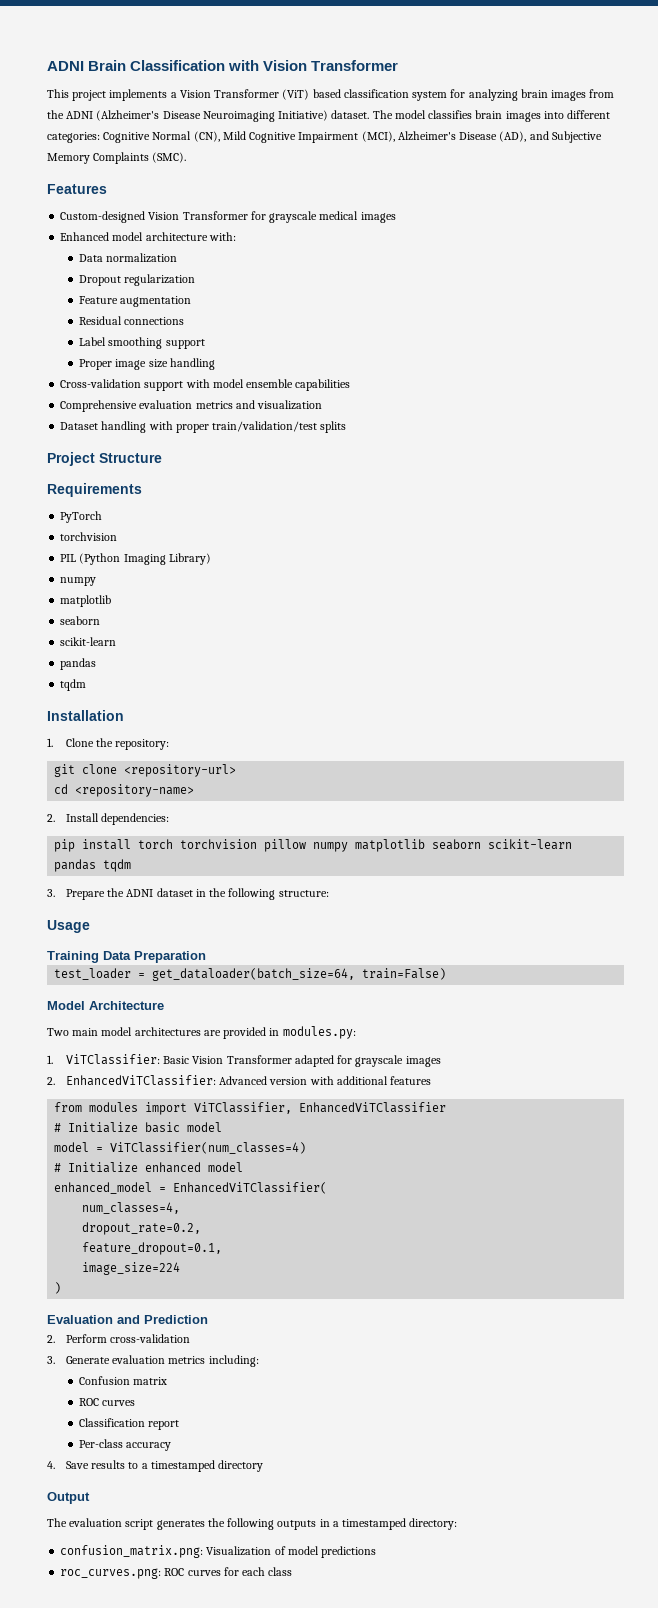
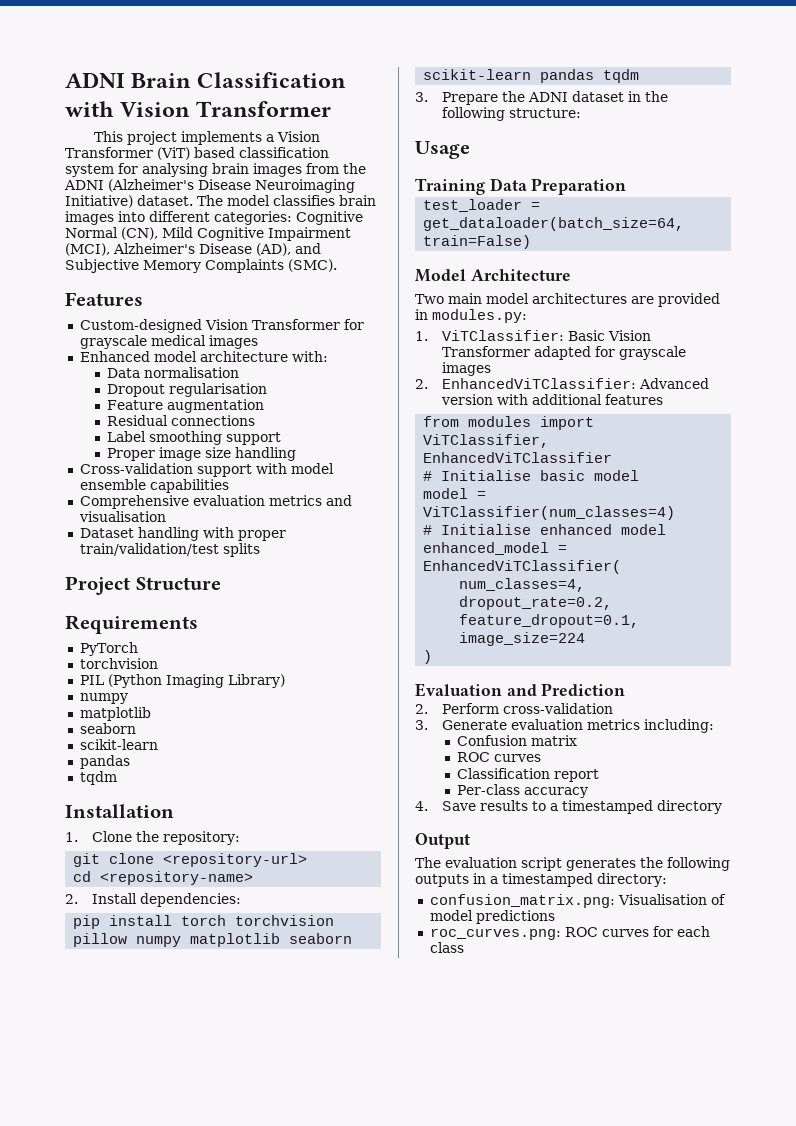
- This project implements a Vision Transformer (ViT) based classification system for analyzing brain images from the ADNI (Alzheimer's Disease Neuroimaging Initiative) dataset.
+ This project implements a Vision Transformer (ViT) based classification system for analysing brain images from the ADNI (Alzheimer's Disease Neuroimaging Initiative) dataset.
- Data normalization
+ Data normalisation
- Dropout regularization
+ Dropout regularisation
- Comprehensive evaluation metrics and visualization
+ Comprehensive evaluation metrics and visualisation
- # Initialize basic model
+ # Initialise basic model
- # Initialize enhanced model
+ # Initialise enhanced model
- confusion_matrix.png: Visualization of model predictions
+ confusion_matrix.png: Visualisation of model predictions

